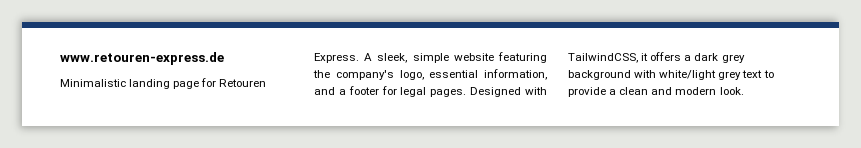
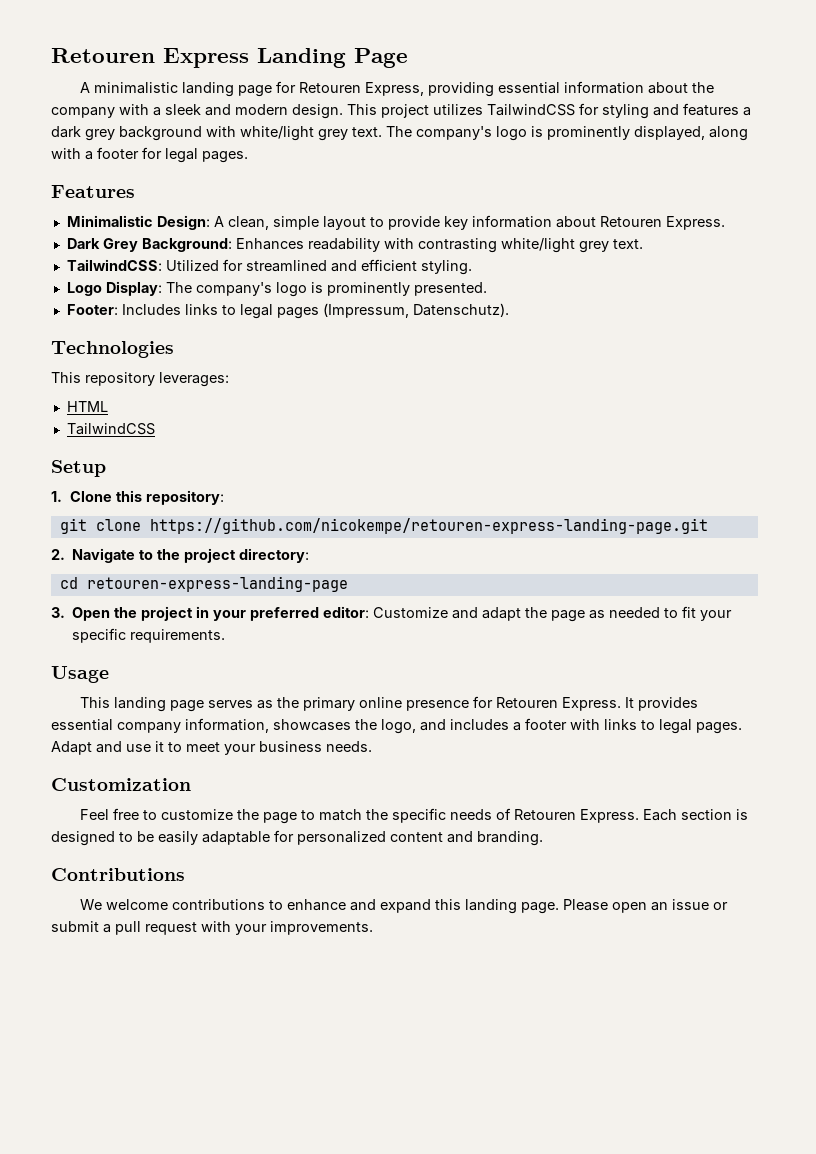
- www.retouren-express.de
- Minimalistic landing page for Retouren Express. A sleek, simple website featuring the company's logo, essential information, and a footer for legal pages. Designed with TailwindCSS, it offers a dark grey background with white/light grey text to provide a clean and modern look.
+ Retouren Express Landing Page
+ A minimalistic landing page for Retouren Express, providing essential information about the company with a sleek and modern design. This project utilizes TailwindCSS for styling and features a dark grey background with white/light grey text. The company's logo is prominently displayed, along with a footer for legal pages.
+ Features
+ Minimalistic Design: A clean, simple layout to provide key information about Retouren Express.
+ Dark Grey Background: Enhances readability with contrasting white/light grey text.
+ TailwindCSS: Utilized for streamlined and efficient styling.
+ Logo Display: The company's logo is prominently presented.
+ Footer: Includes links to legal pages (Impressum, Datenschutz).
+ Technologies
+ This repository leverages:
+ HTML
+ TailwindCSS
+ Setup
+ 1. Clone this repository:
+ git clone https://github.com/nicokempe/retouren-express-landing-page.git
+ 2. Navigate to the project directory:
+ cd retouren-express-landing-page
+ 3. Open the project in your preferred editor: Customize and adapt the page as needed to fit your specific requirements.
+ Usage
+ This landing page serves as the primary online presence for Retouren Express. It provides essential company information, showcases the logo, and includes a footer with links to legal pages. Adapt and use it to meet your business needs.
+ Customization
+ Feel free to customize the page to match the specific needs of Retouren Express. Each section is designed to be easily adaptable for personalized content and branding.
+ Contributions
+ We welcome contributions to enhance and expand this landing page. Please open an issue or submit a pull request with your improvements.

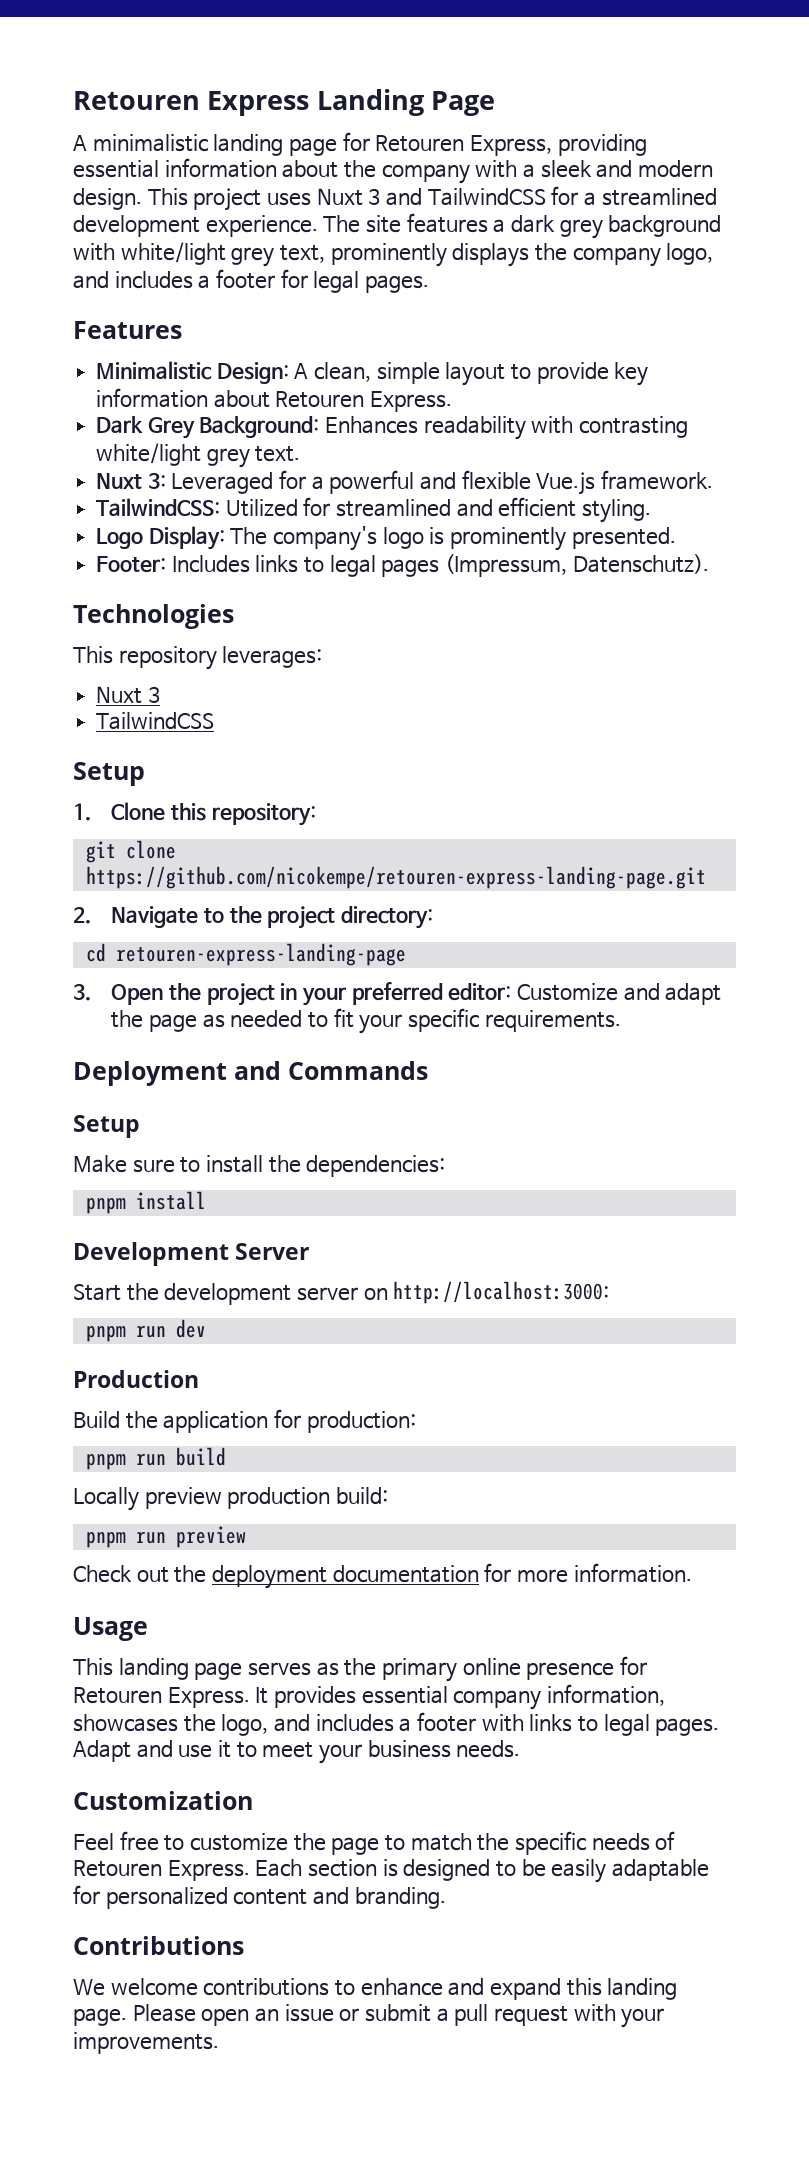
- This project utilizes TailwindCSS for styling and features a dark grey background with white/light grey text. The company's logo is prominently displayed, along with a footer for legal pages.
+ This project uses Nuxt 3 and TailwindCSS for a streamlined development experience. The site features a dark grey background with white/light grey text, prominently displays the company logo, and includes a footer for legal pages.
+ Nuxt 3: Leveraged for a powerful and flexible Vue.js framework.
  This repository leverages:
- HTML
+ Nuxt 3
+ Deployment and Commands
+ Setup
+ Make sure to install the dependencies:
+ pnpm install
+ Development Server
+ Start the development server on http://localhost:3000:
+ pnpm run dev
+ Production
+ Build the application for production:
+ pnpm run build
+ Locally preview production build:
+ pnpm run preview
+ Check out the deployment documentation for more information.

